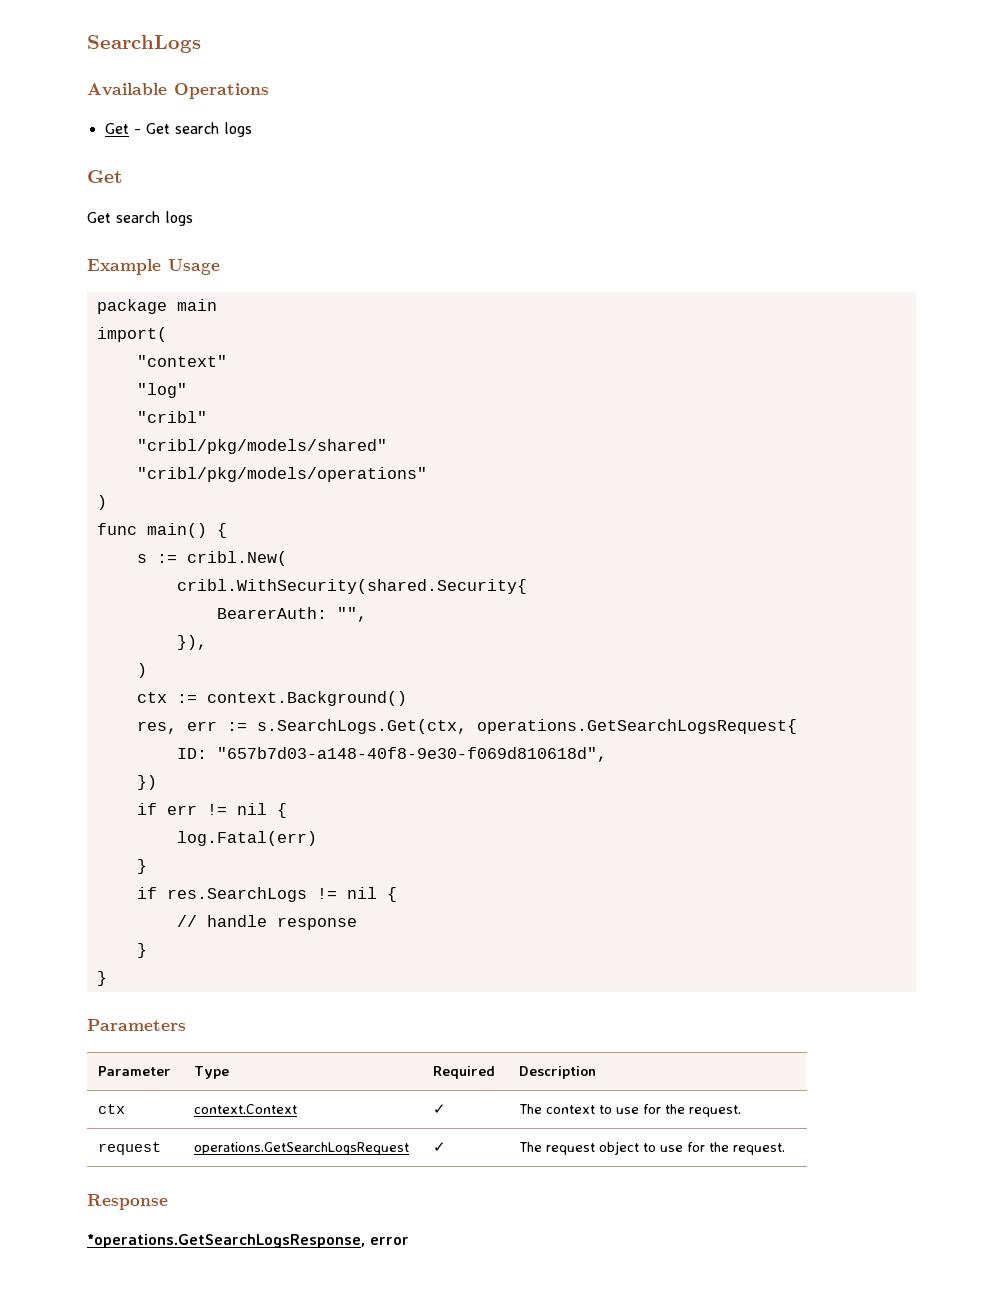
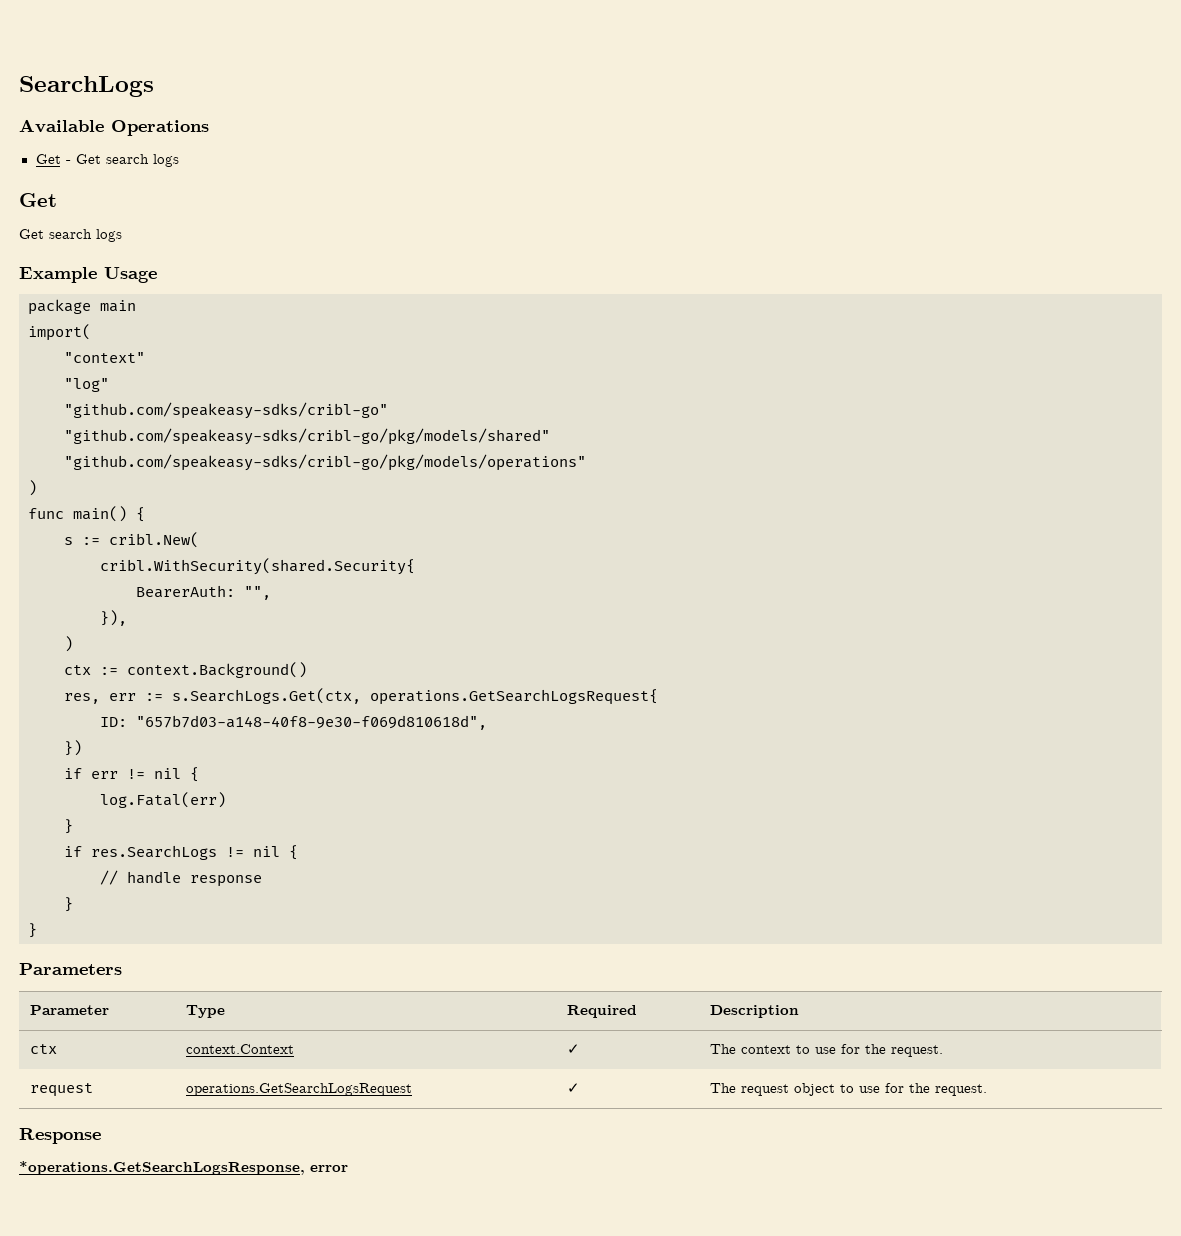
- "cribl"
- "cribl/pkg/models/shared"
- "cribl/pkg/models/operations"
+ "github.com/speakeasy-sdks/cribl-go"
+ "github.com/speakeasy-sdks/cribl-go/pkg/models/shared"
+ "github.com/speakeasy-sdks/cribl-go/pkg/models/operations"

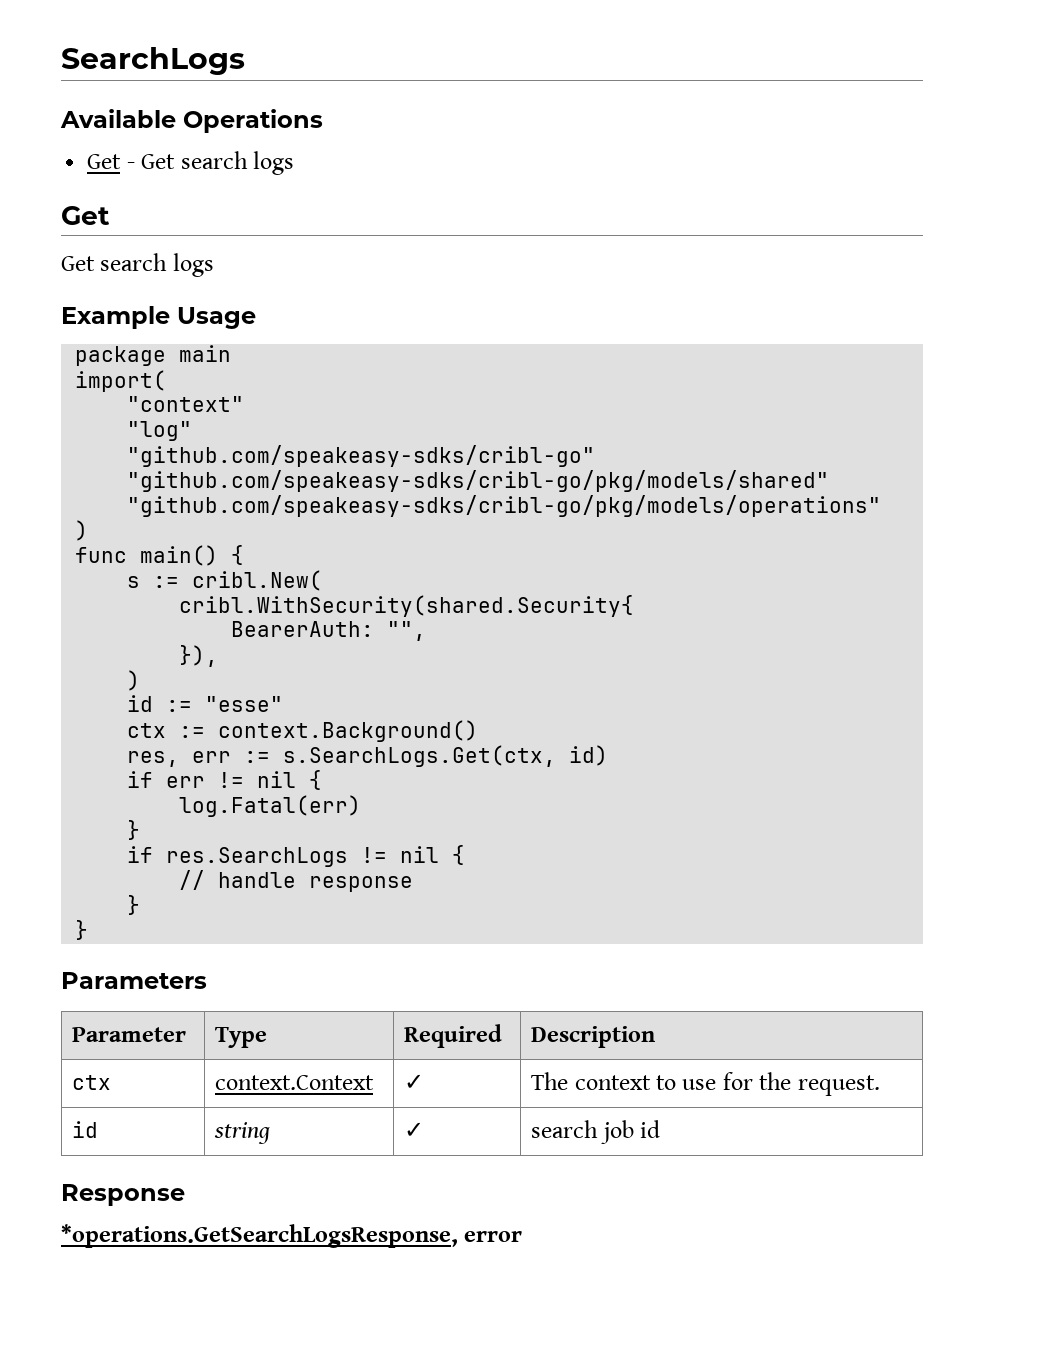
+ id := "esse"
- res, err := s.SearchLogs.Get(ctx, operations.GetSearchLogsRequest{
- ID: "657b7d03-a148-40f8-9e30-f069d810618d",
- })
+ res, err := s.SearchLogs.Get(ctx, id)
- request | operations.GetSearchLogsRequest | ✓ | The request object to use for the request.
+ id | string | ✓ | search job id

